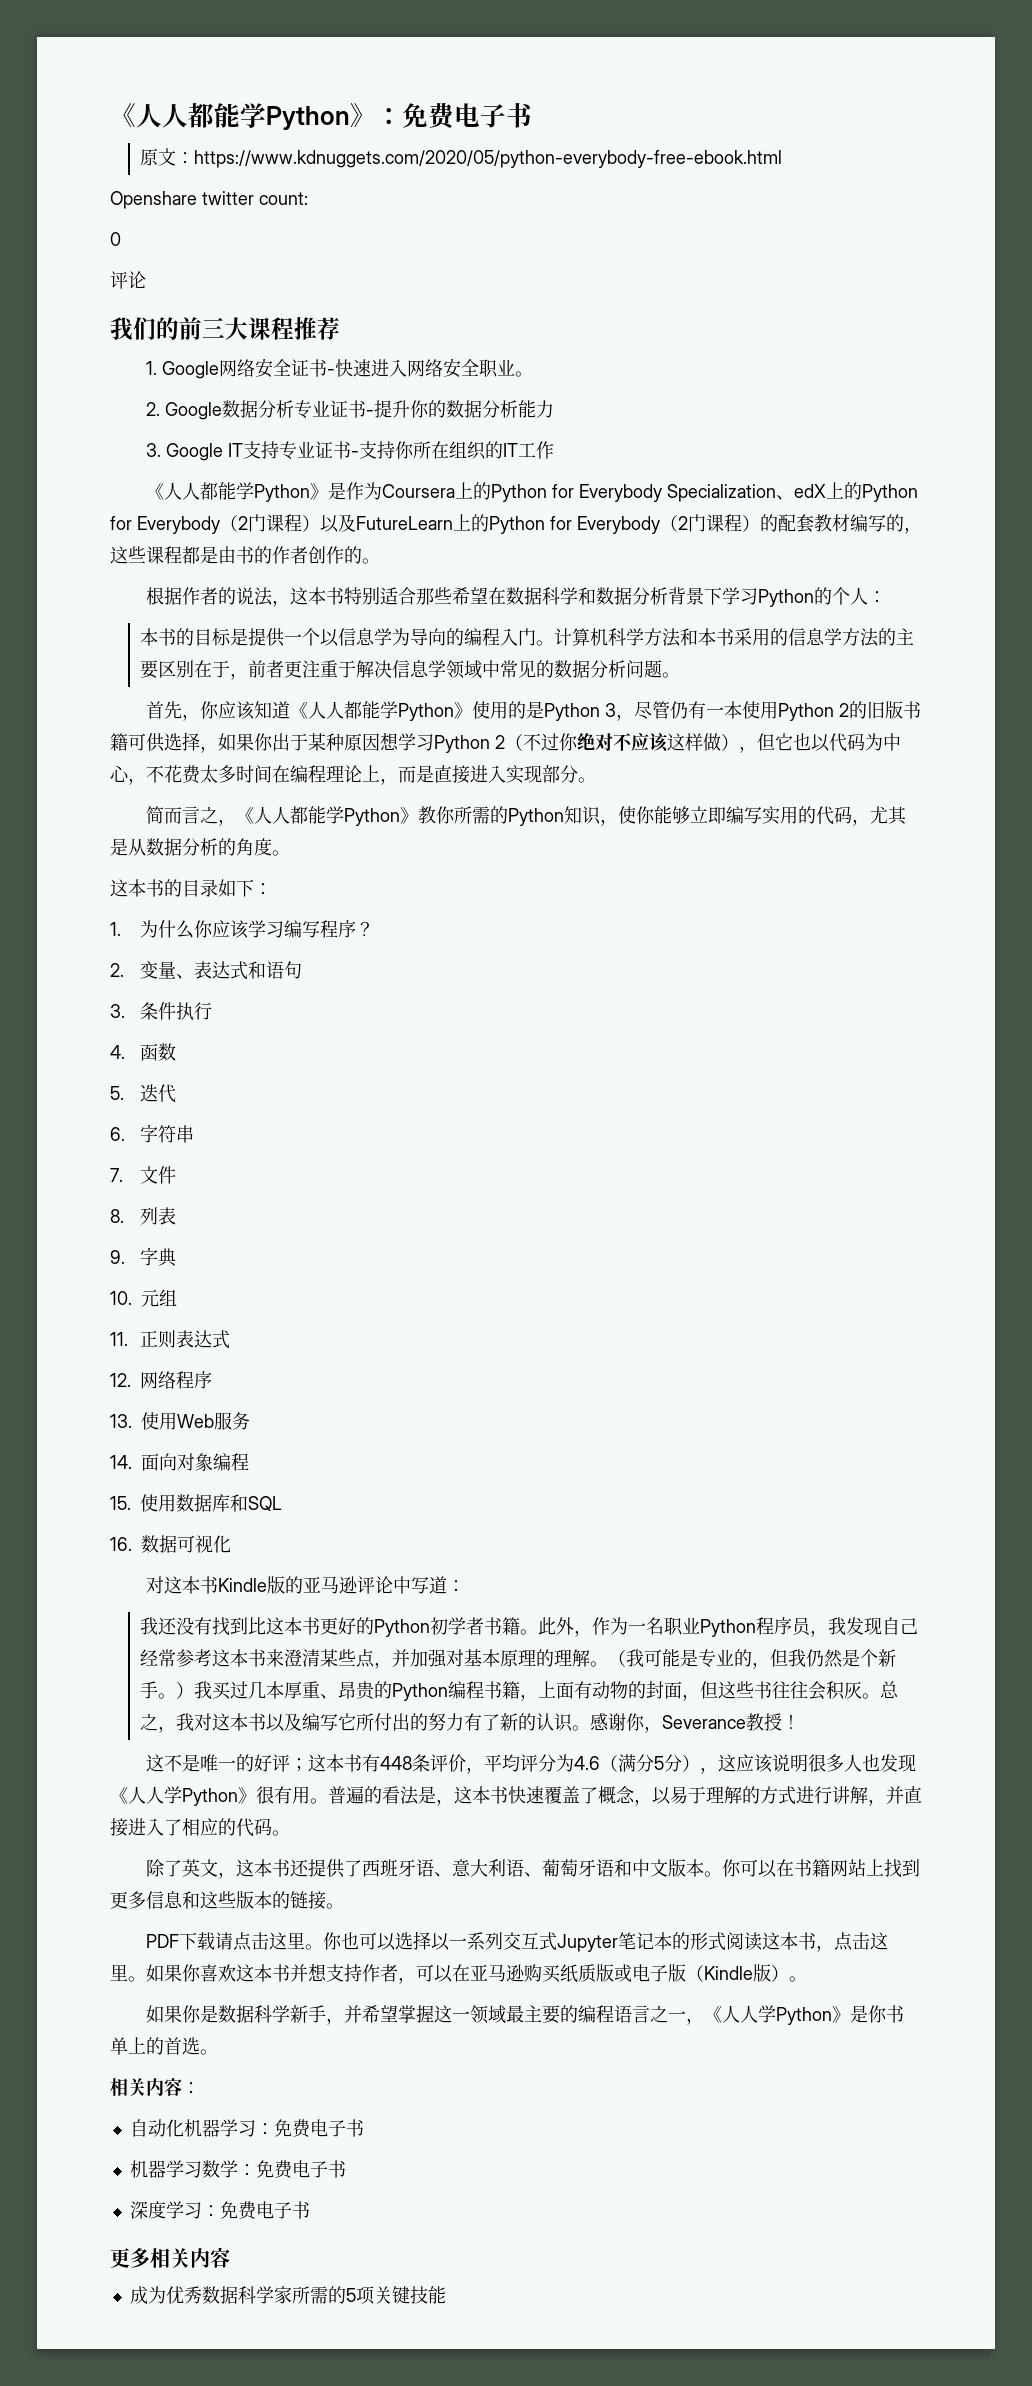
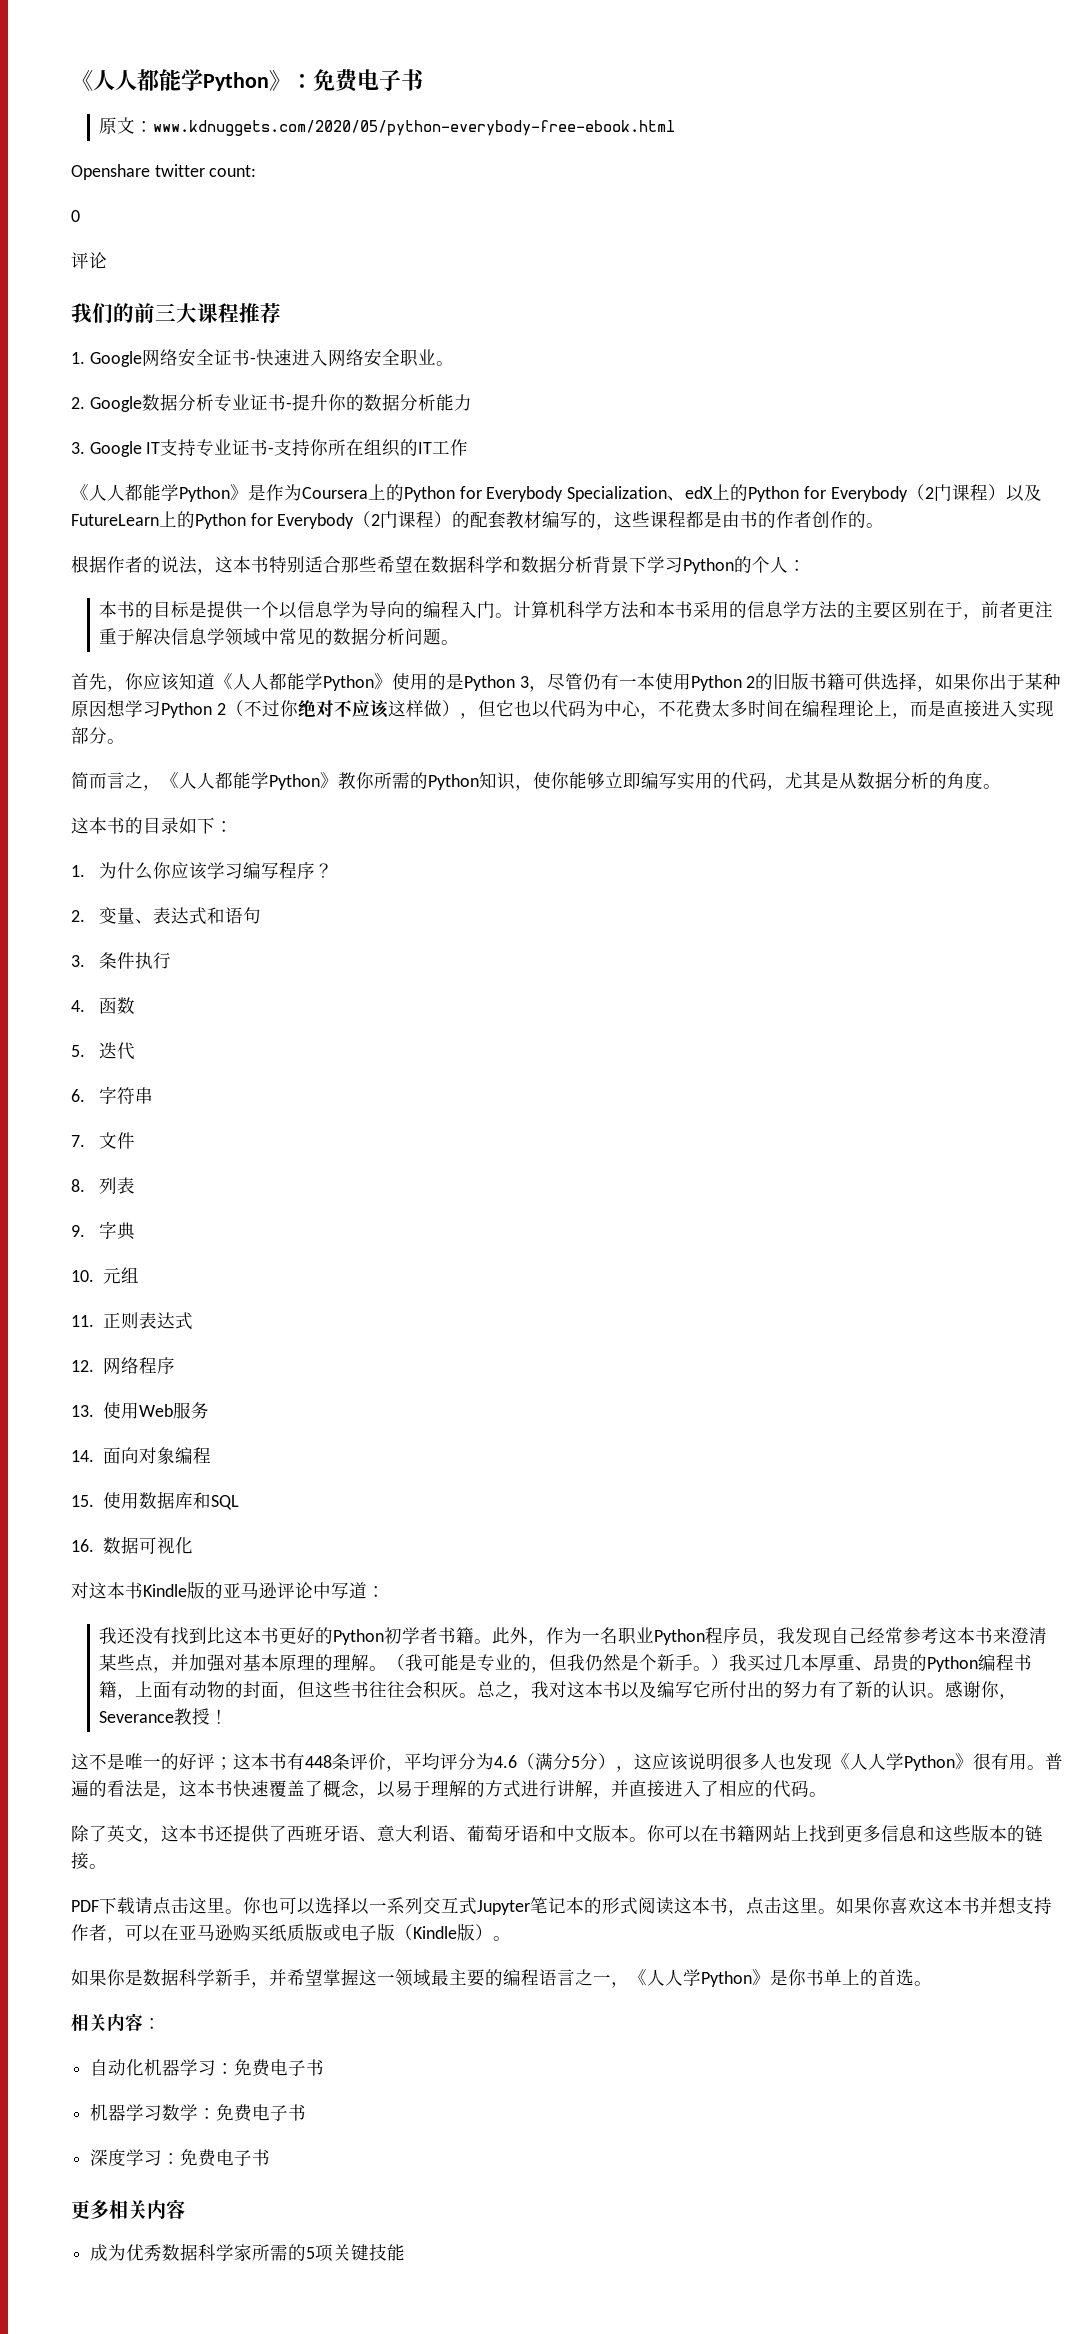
- 原文：https://www.kdnuggets.com/2020/05/python-everybody-free-ebook.html
+ 原文：www.kdnuggets.com/2020/05/python-everybody-free-ebook.html

